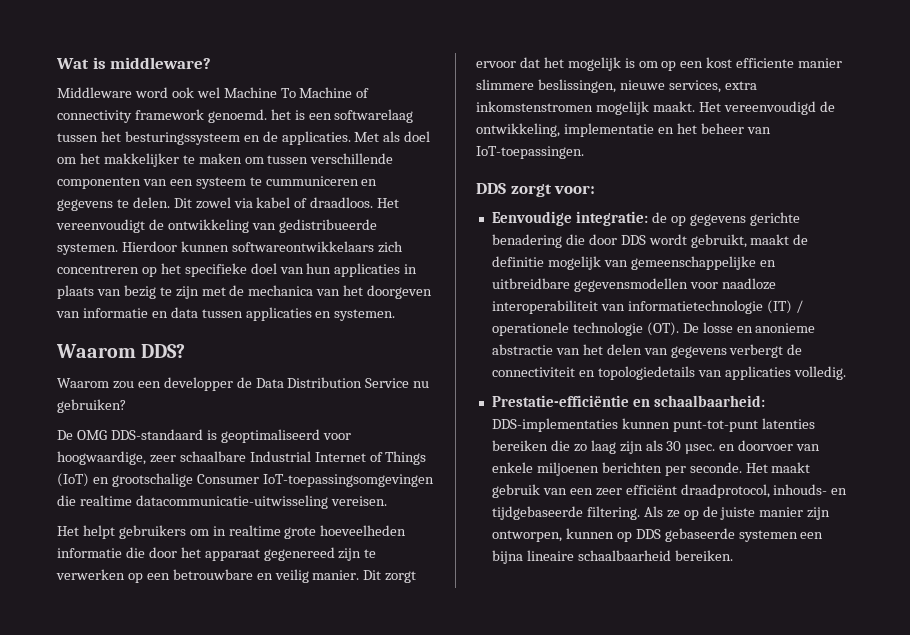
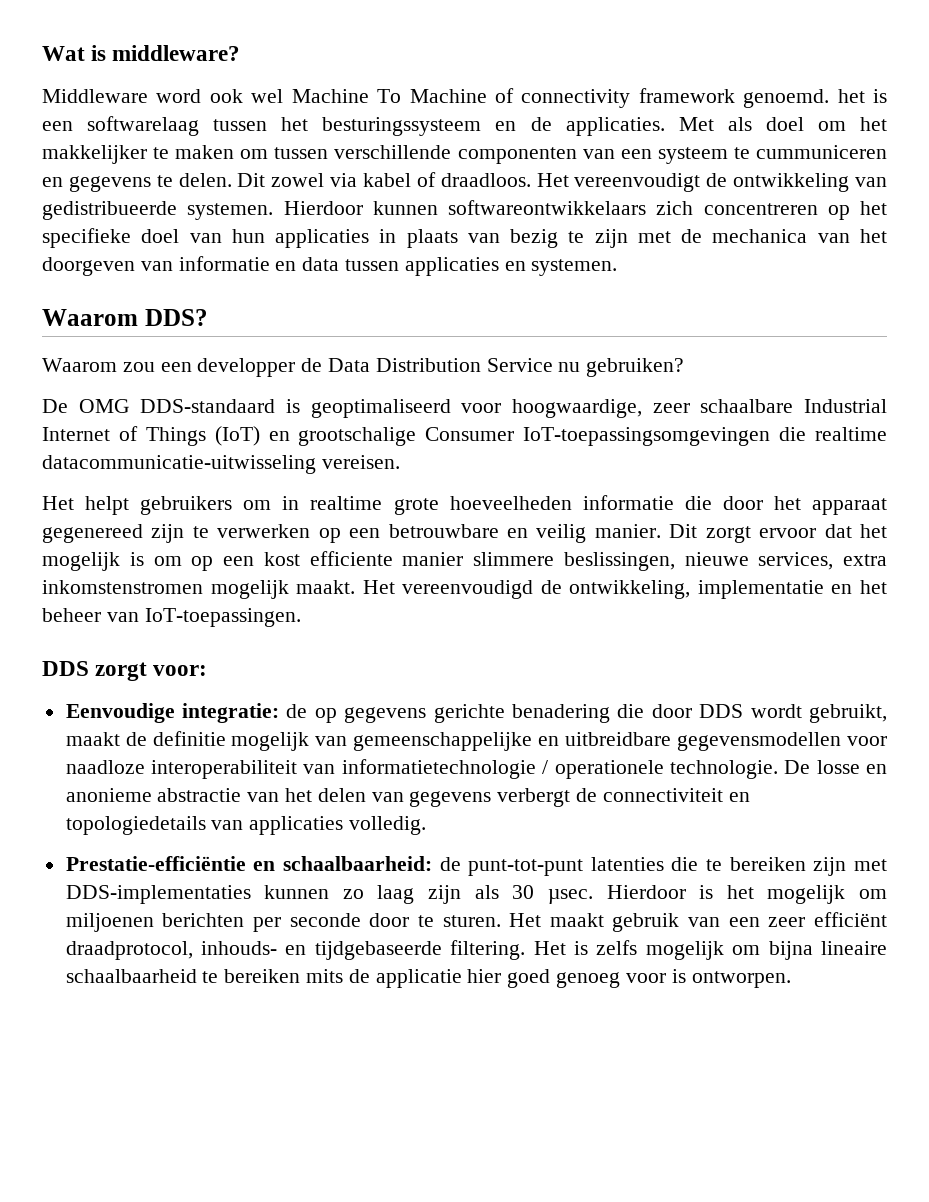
- Eenvoudige integratie: de op gegevens gerichte benadering die door DDS wordt gebruikt, maakt de definitie mogelijk van gemeenschappelijke en uitbreidbare gegevensmodellen voor naadloze interoperabiliteit van informatietechnologie (IT) / operationele technologie (OT). De losse en anonieme abstractie van het delen van gegevens verbergt de connectiviteit en topologiedetails van applicaties volledig.
+ Eenvoudige integratie: de op gegevens gerichte benadering die door DDS wordt gebruikt, maakt de definitie mogelijk van gemeenschappelijke en uitbreidbare gegevensmodellen voor naadloze interoperabiliteit van informatietechnologie / operationele technologie. De losse en anonieme abstractie van het delen van gegevens verbergt de connectiviteit en topologiedetails van applicaties volledig.
- Prestatie-efficiëntie en schaalbaarheid: DDS-implementaties kunnen punt-tot-punt latenties bereiken die zo laag zijn als 30 µsec. en doorvoer van enkele miljoenen berichten per seconde.
+ Prestatie-efficiëntie en schaalbaarheid: de punt-tot-punt latenties die te bereiken zijn met DDS-implementaties kunnen zo laag zijn als 30 µsec. Hierdoor is het mogelijk om miljoenen berichten per seconde door te sturen.
- Als ze op de juiste manier zijn ontworpen, kunnen op DDS gebaseerde systemen een bijna lineaire schaalbaarheid bereiken.
+ Het is zelfs mogelijk om bijna lineaire schaalbaarheid te bereiken mits de applicatie hier goed genoeg voor is ontworpen.

